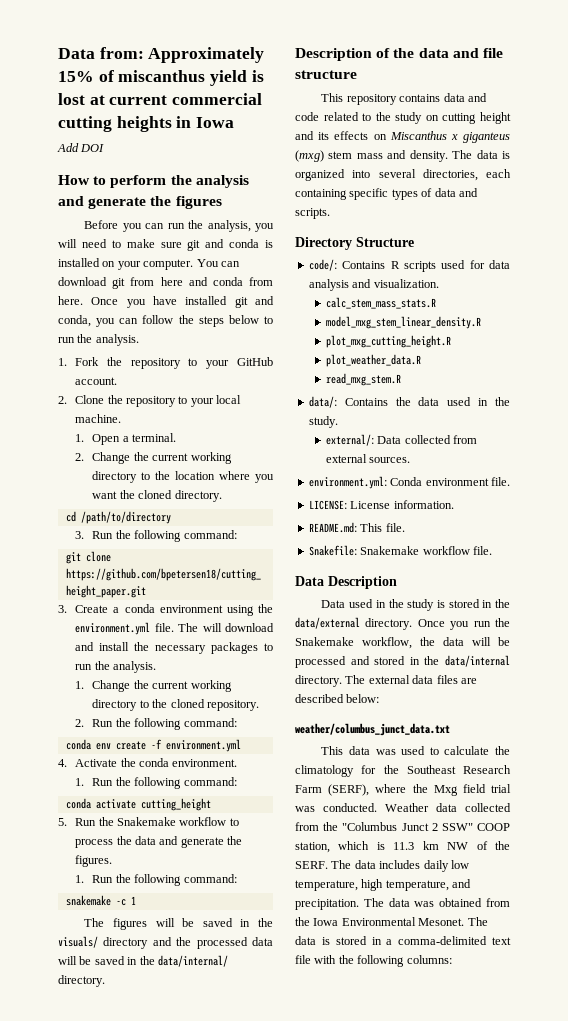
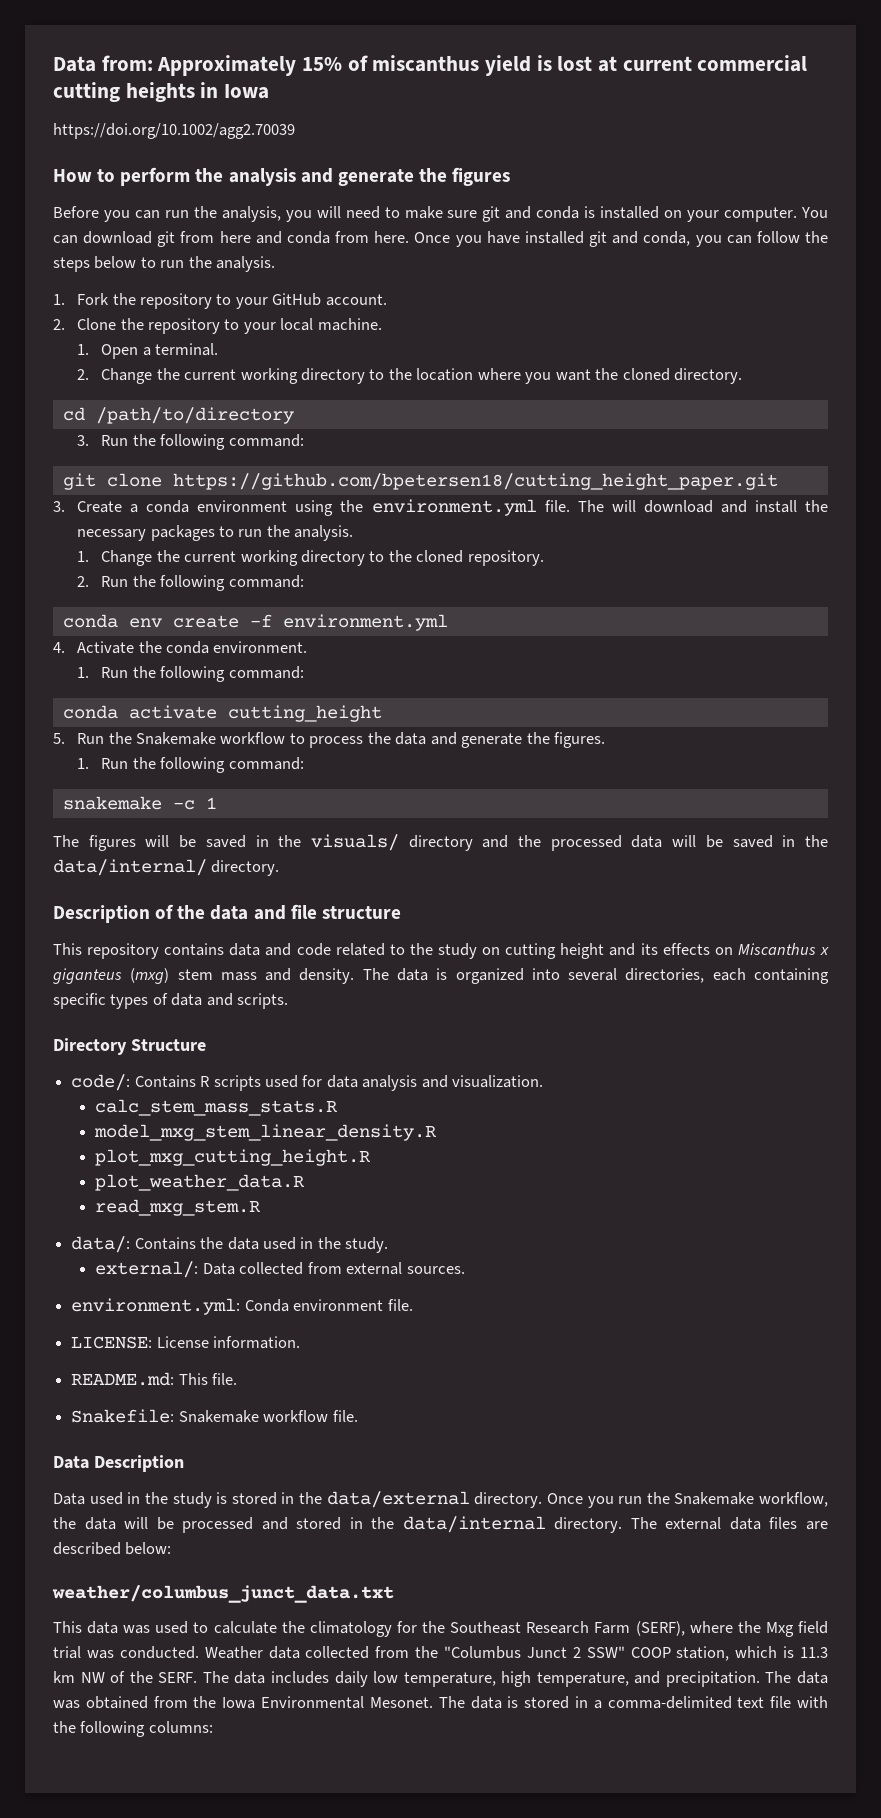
- Add DOI
+ https://doi.org/10.1002/agg2.70039

